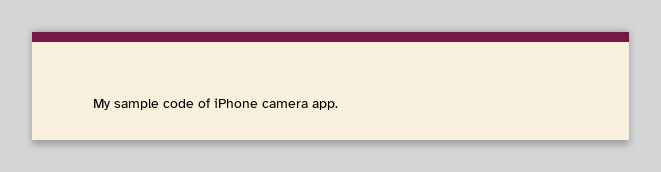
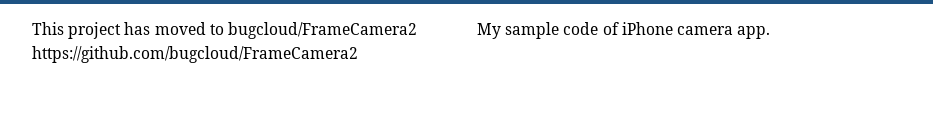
+ This project has moved to bugcloud/FrameCamera2 https://github.com/bugcloud/FrameCamera2

